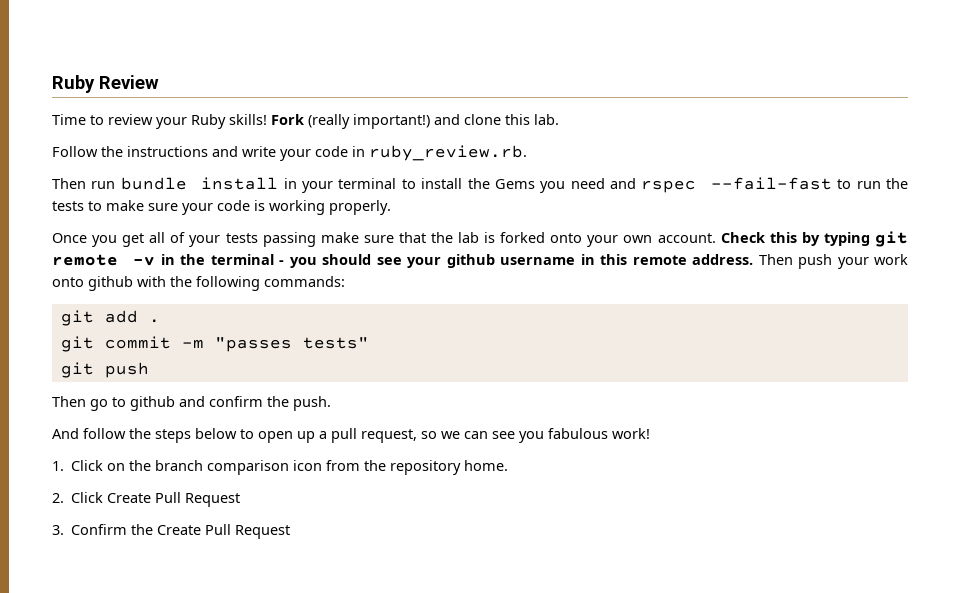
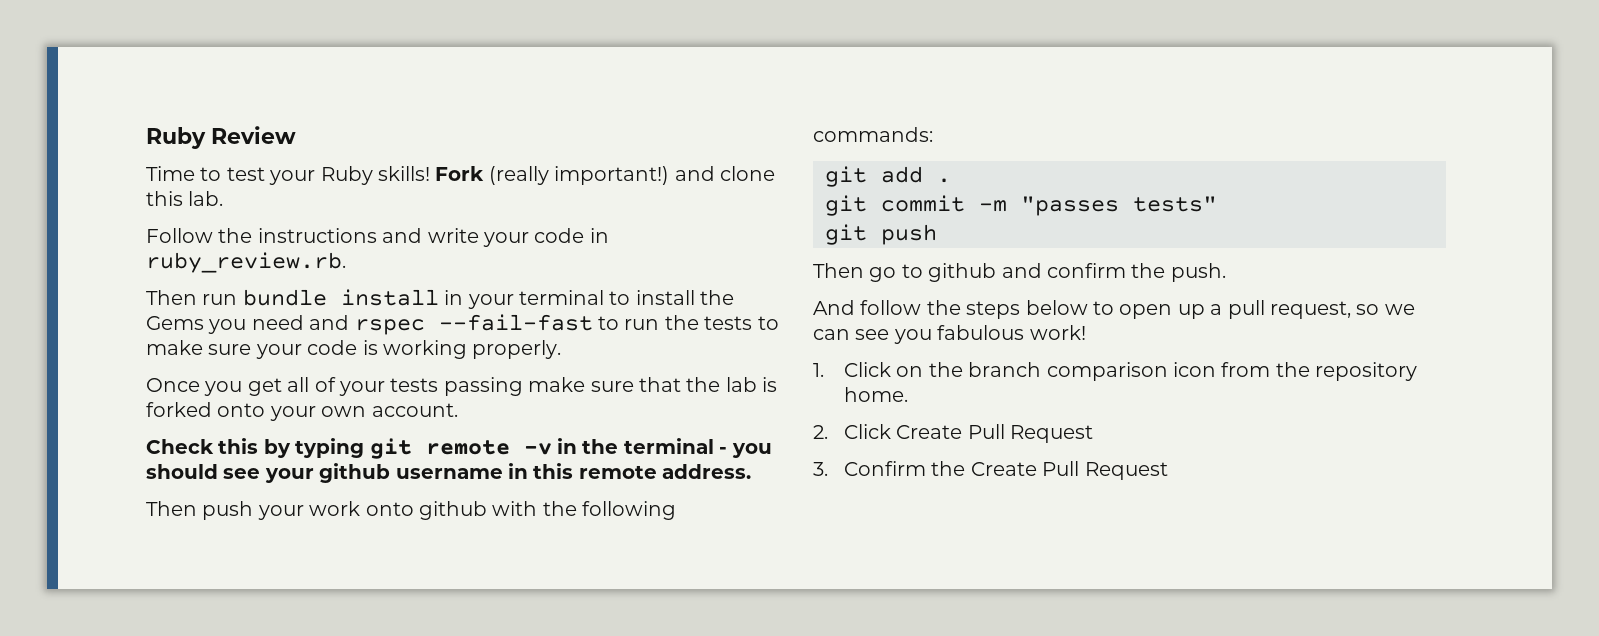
- Time to review your Ruby skills!
+ Time to test your Ruby skills!
- Once you get all of your tests passing make sure that the lab is forked onto your own account. Check this by typing git remote -v in the terminal - you should see your github username in this remote address. Then push your work onto github with the following commands:
+ Once you get all of your tests passing make sure that the lab is forked onto your own account.
+ Check this by typing git remote -v in the terminal - you should see your github username in this remote address.
+ Then push your work onto github with the following commands:

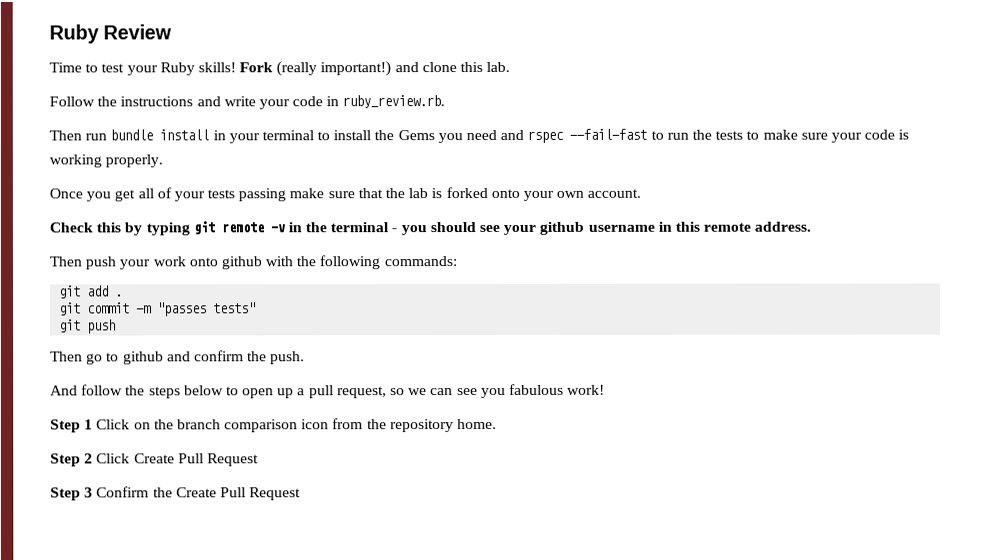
- 1. Click on the branch comparison icon from the repository home.
+ Step 1 Click on the branch comparison icon from the repository home.
- 2. Click Create Pull Request
+ Step 2 Click Create Pull Request
- 3. Confirm the Create Pull Request
+ Step 3 Confirm the Create Pull Request

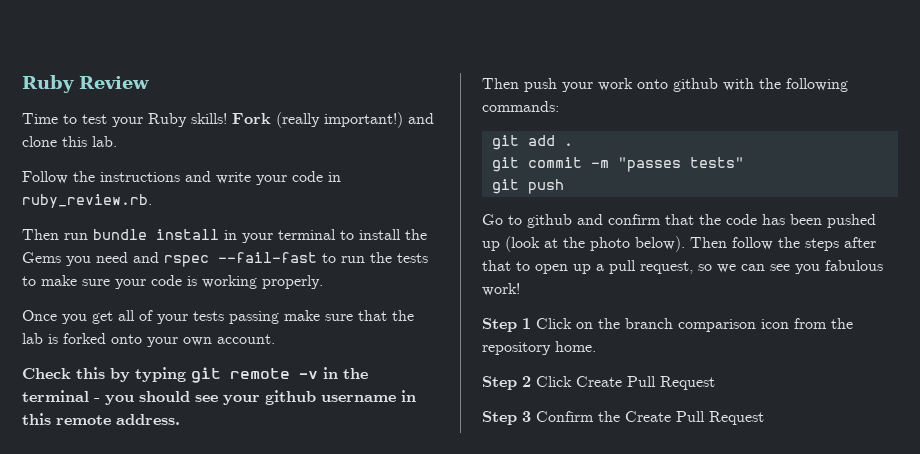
- Then go to github and confirm the push.
- And follow the steps below to open up a pull request, so we can see you fabulous work!
+ Go to github and confirm that the code has been pushed up (look at the photo below). Then follow the steps after that to open up a pull request, so we can see you fabulous work!

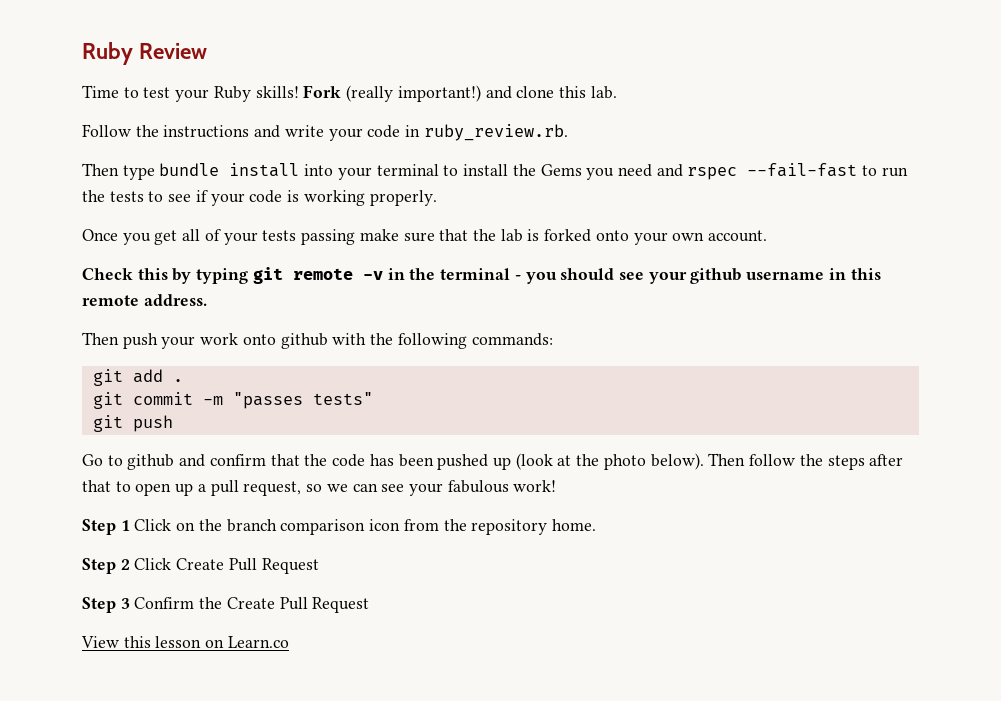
- Then run bundle install in your terminal to install the Gems you need and rspec --fail-fast to run the tests to make sure your code is working properly.
+ Then type bundle install into your terminal to install the Gems you need and rspec --fail-fast to run the tests to see if your code is working properly.
- Then follow the steps after that to open up a pull request, so we can see you fabulous work!
+ Then follow the steps after that to open up a pull request, so we can see your fabulous work!
+ View this lesson on Learn.co

